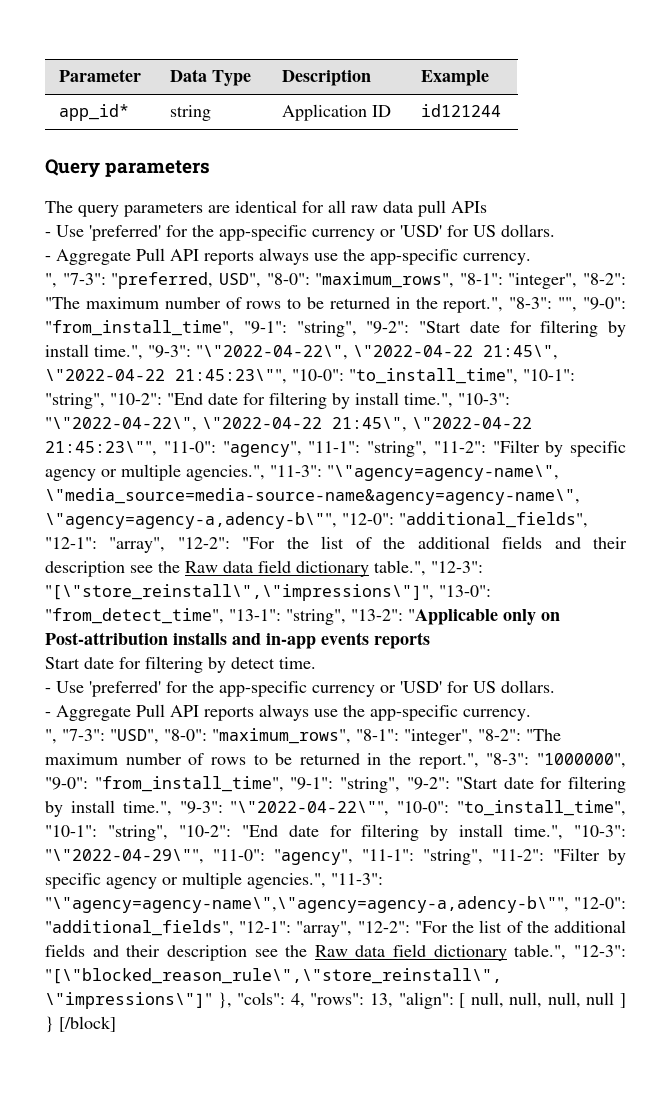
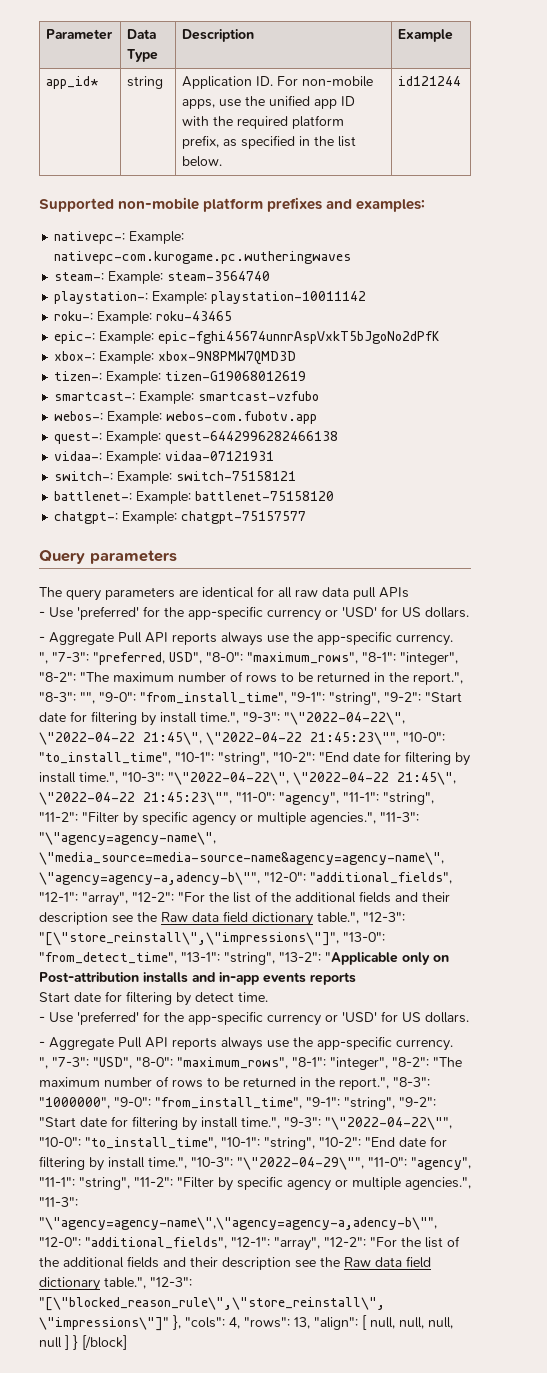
- app_id* | string | Application ID | id121244
+ app_id* | string | Application ID. For non-mobile apps, use the unified app ID with the required platform prefix, as specified in the list below. | id121244
+ Supported non-mobile platform prefixes and examples:
+ nativepc-: Example: nativepc-com.kurogame.pc.wutheringwaves
+ steam-: Example: steam-3564740
+ playstation-: Example: playstation-10011142
+ roku-: Example: roku-43465
+ epic-: Example: epic-fghi45674unnrAspVxkT5bJgoNo2dPfK
+ xbox-: Example: xbox-9N8PMW7QMD3D
+ tizen-: Example: tizen-G19068012619
+ smartcast-: Example: smartcast-vzfubo
+ webos-: Example: webos-com.fubotv.app
+ quest-: Example: quest-6442996282466138
+ vidaa-: Example: vidaa-07121931
+ switch-: Example: switch-75158121
+ battlenet-: Example: battlenet-75158120
+ chatgpt-: Example: chatgpt-75157577

